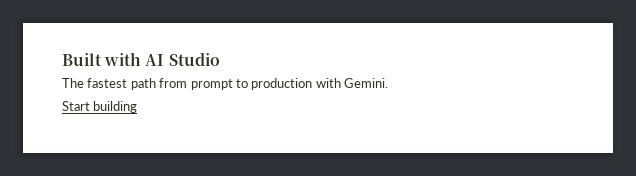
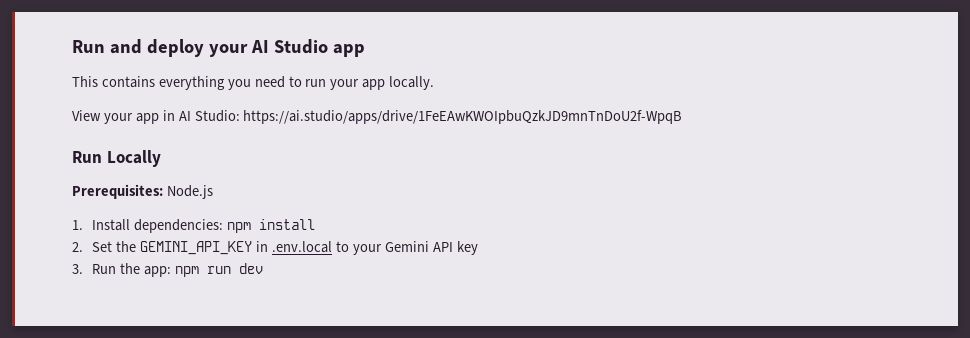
- Built with AI Studio
- The fastest path from prompt to production with Gemini.
- Start building
+ Run and deploy your AI Studio app
+ This contains everything you need to run your app locally.
+ View your app in AI Studio: https://ai.studio/apps/drive/1FeEAwKWOIpbuQzkJD9mnTnDoU2f-WpqB
+ Run Locally
+ Prerequisites: Node.js
+ 1. Install dependencies: npm install
+ 2. Set the GEMINI_API_KEY in .env.local to your Gemini API key
+ 3. Run the app: npm run dev

